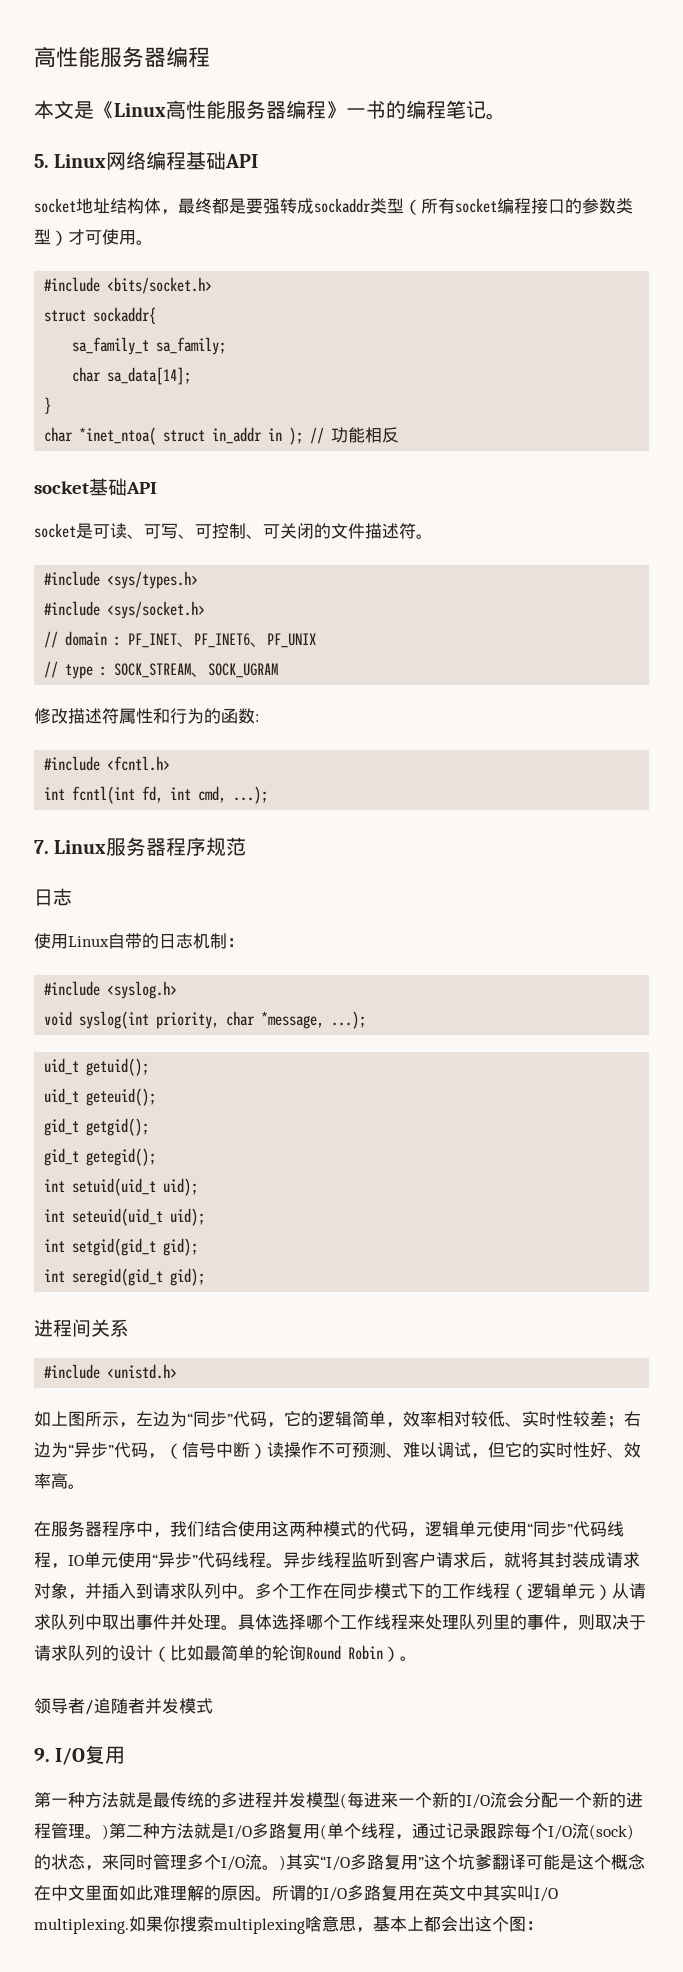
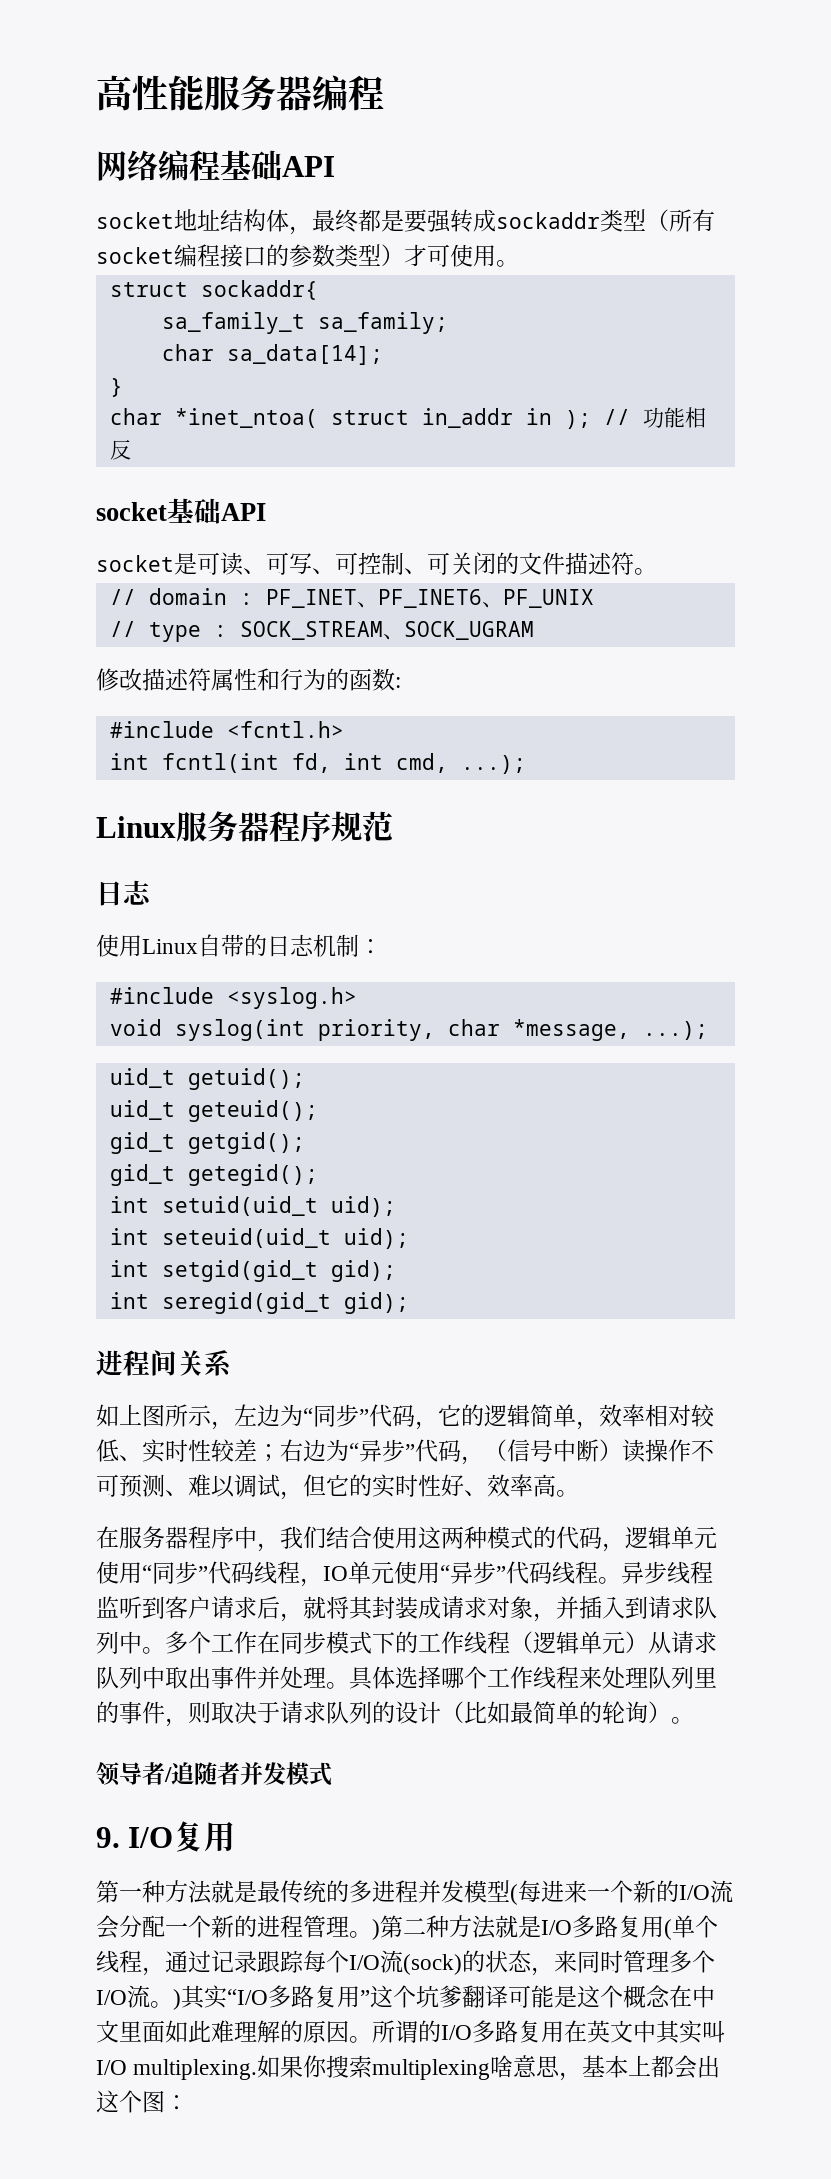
- 本文是《Linux高性能服务器编程》一书的编程笔记。
- 5. Linux网络编程基础API
+ 网络编程基础API
- #include <bits/socket.h>
- #include <sys/types.h>
- #include <sys/socket.h>
- 7. Linux服务器程序规范
+ Linux服务器程序规范
- #include <unistd.h>
- 具体选择哪个工作线程来处理队列里的事件，则取决于请求队列的设计（比如最简单的轮询Round Robin）。
+ 具体选择哪个工作线程来处理队列里的事件，则取决于请求队列的设计（比如最简单的轮询）。

